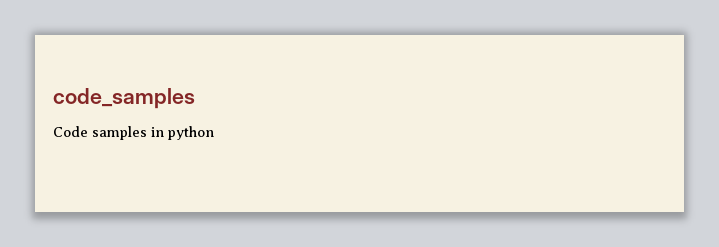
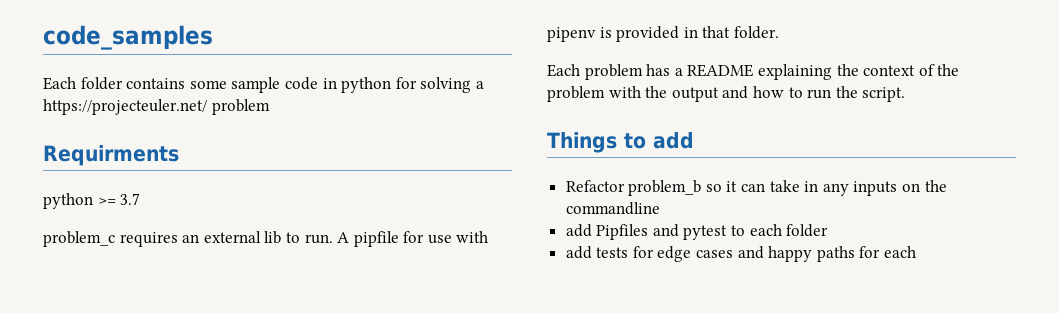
- Code samples in python
+ Each folder contains some sample code in python for solving a https://projecteuler.net/ problem
+ Requirments
+ python >= 3.7
+ problem_c requires an external lib to run. A pipfile for use with pipenv is provided in that folder.
+ Each problem has a README explaining the context of the problem with the output and how to run the script.
+ Things to add
+ Refactor problem_b so it can take in any inputs on the commandline
+ add Pipfiles and pytest to each folder
+ add tests for edge cases and happy paths for each

